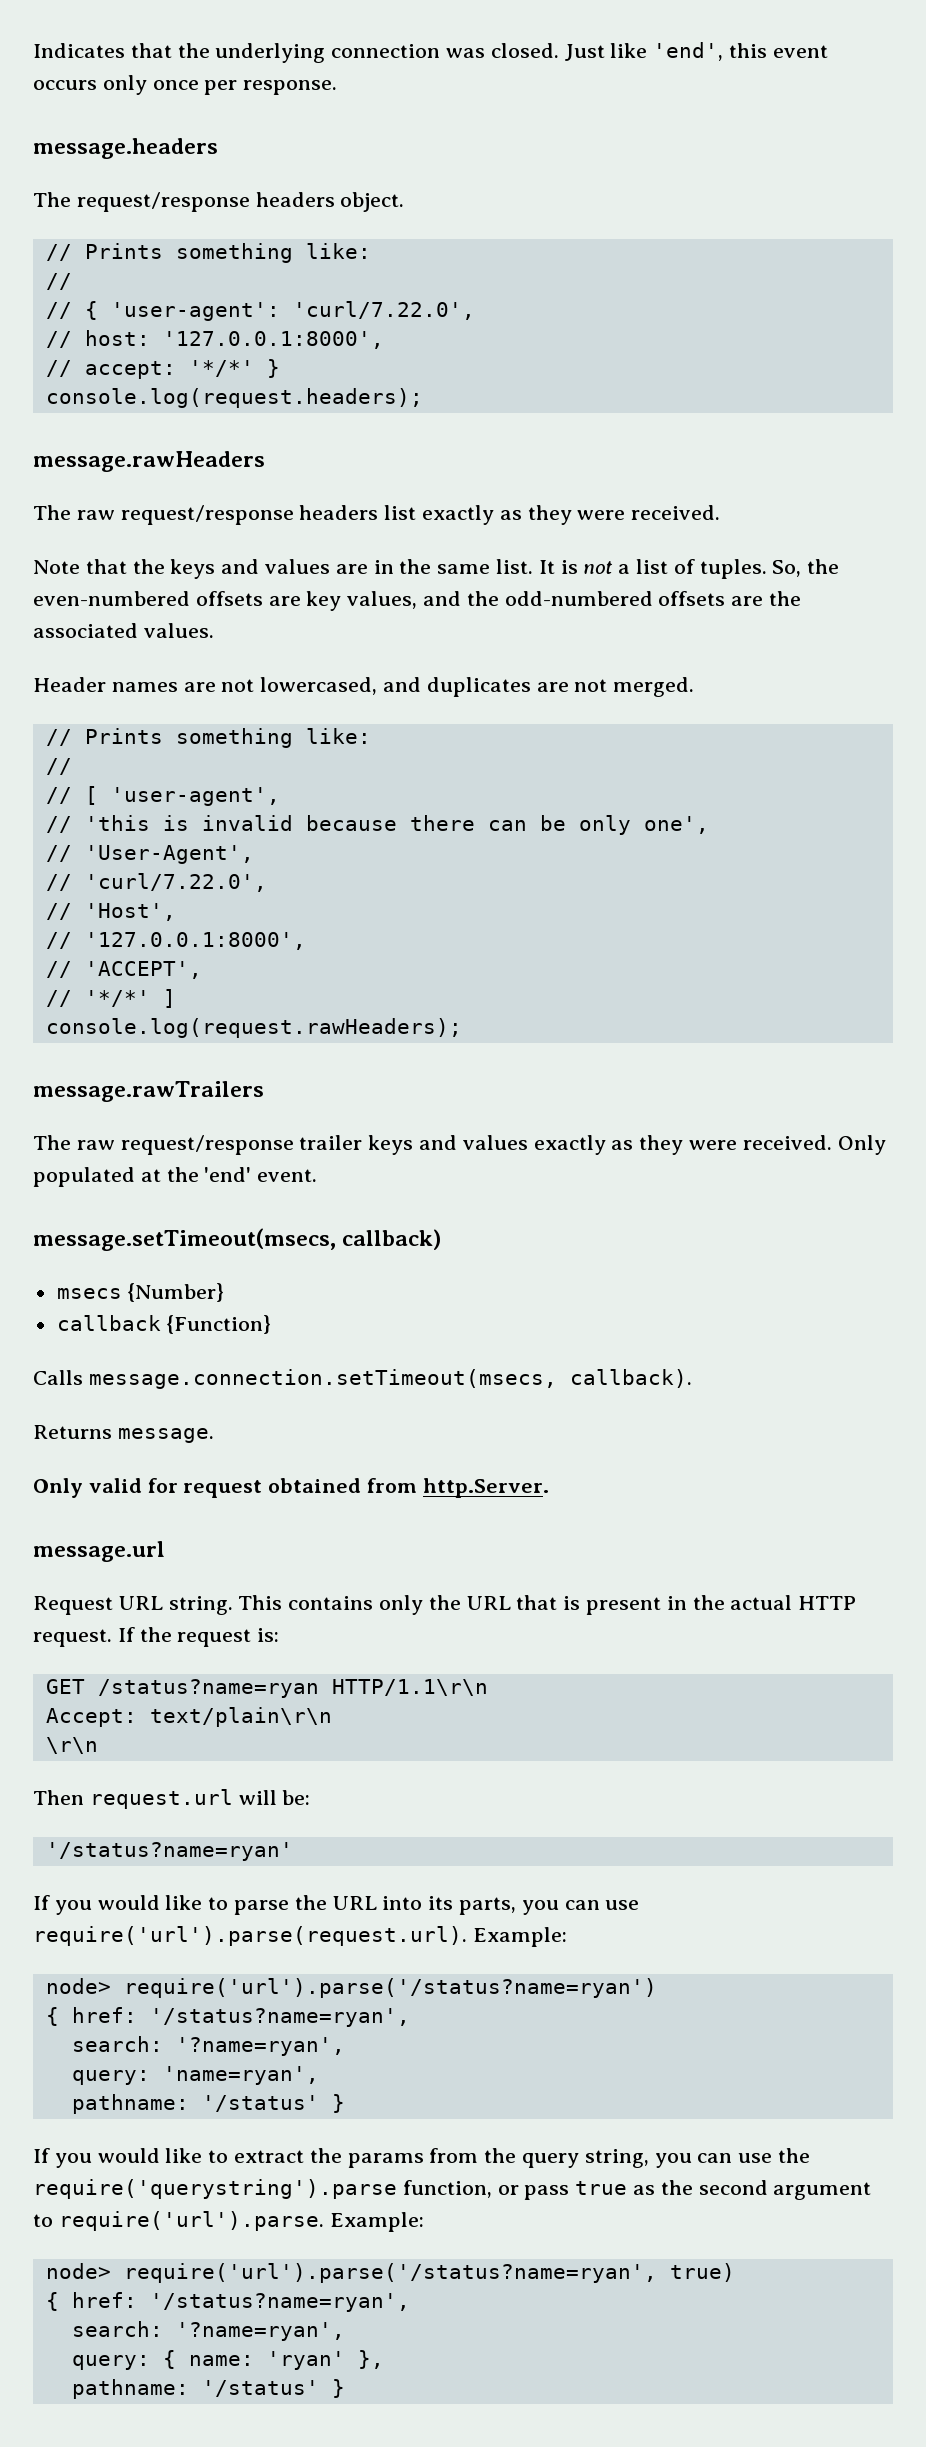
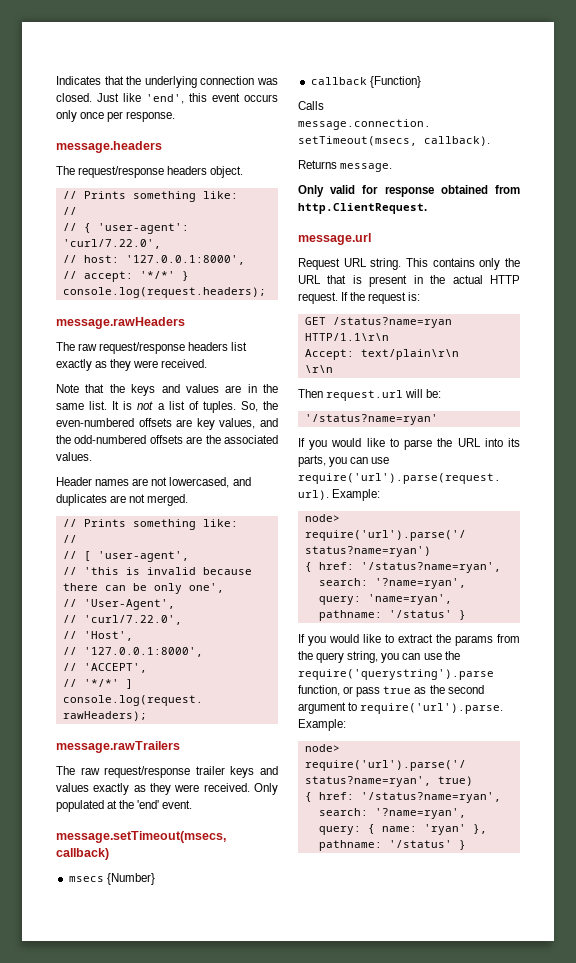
- Only valid for request obtained from http.Server.
+ Only valid for response obtained from http.ClientRequest.

